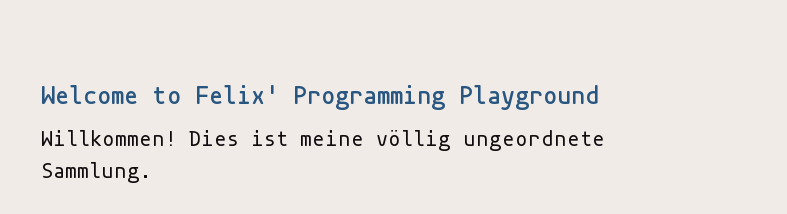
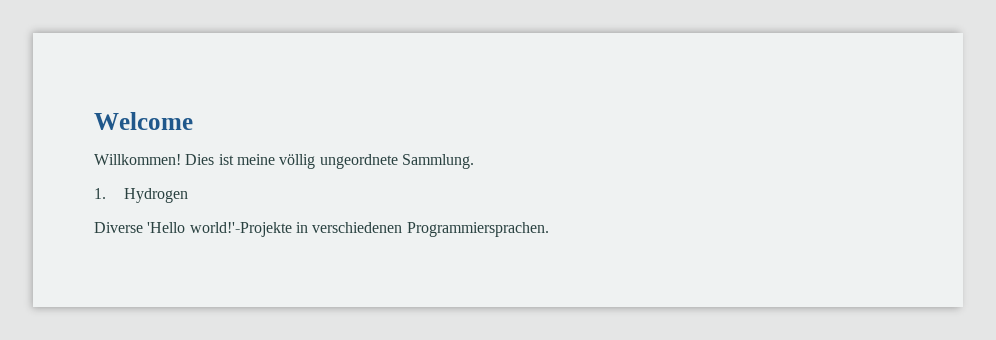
- Welcome to Felix' Programming Playground
+ Welcome
+ 1. Hydrogen
+ Diverse 'Hello world!'-Projekte in verschiedenen Programmiersprachen.

